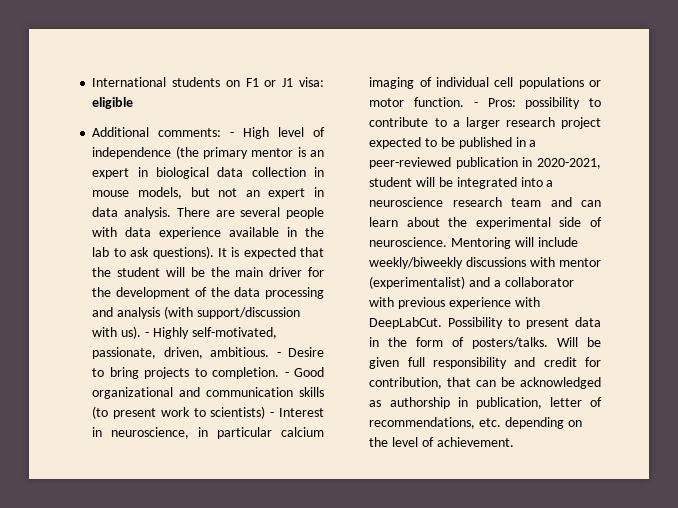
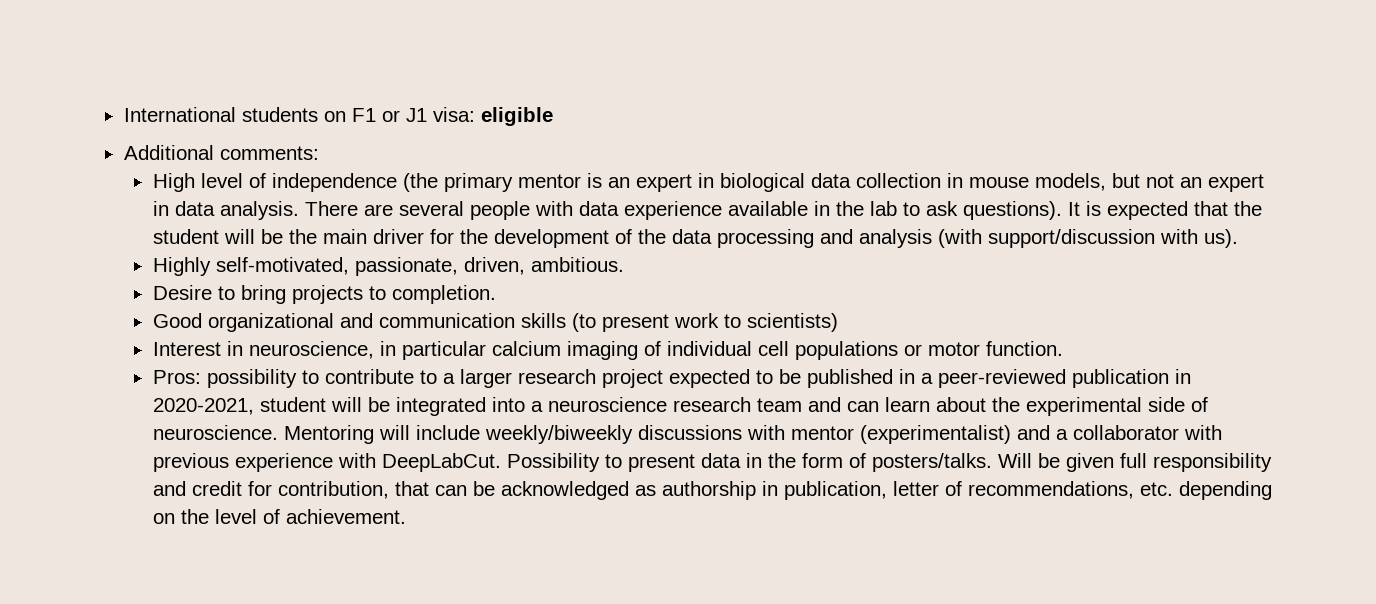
- Additional comments: - High level of independence (the primary mentor is an expert in biological data collection in mouse models, but not an expert in data analysis.
+ Additional comments:
+ High level of independence (the primary mentor is an expert in biological data collection in mouse models, but not an expert in data analysis.
- It is expected that the student will be the main driver for the development of the data processing and analysis (with support/discussion with us). - Highly self-motivated, passionate, driven, ambitious. - Desire to bring projects to completion. - Good organizational and communication skills (to present work to scientists) - Interest in neuroscience, in particular calcium imaging of individual cell populations or motor function. - Pros:
+ It is expected that the student will be the main driver for the development of the data processing and analysis (with support/discussion with us).
+ Highly self-motivated, passionate, driven, ambitious.
+ Desire to bring projects to completion.
+ Good organizational and communication skills (to present work to scientists)
+ Interest in neuroscience, in particular calcium imaging of individual cell populations or motor function.
+ Pros:

